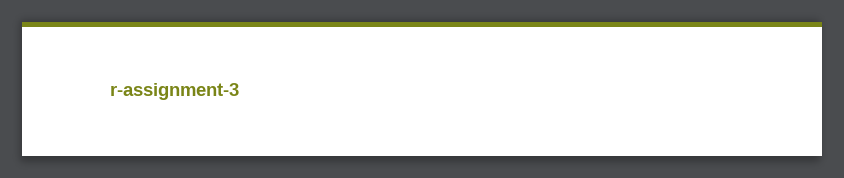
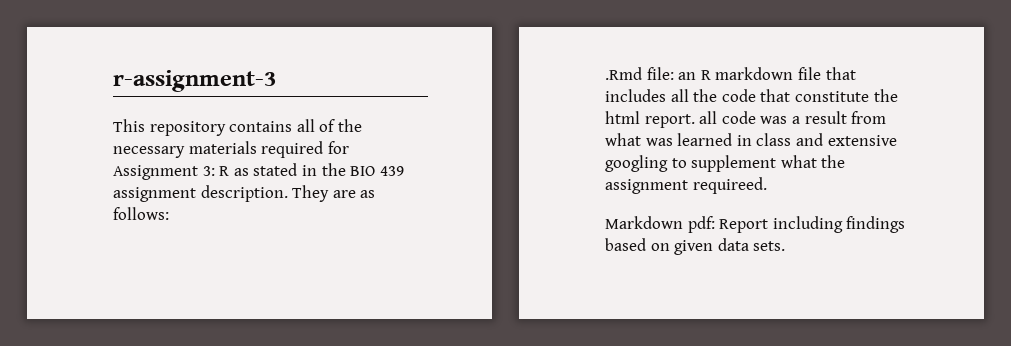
+ This repository contains all of the necessary materials required for Assignment 3: R as stated in the BIO 439 assignment description. They are as follows:
+ .Rmd file: an R markdown file that includes all the code that constitute the html report. all code was a result from what was learned in class and extensive googling to supplement what the assignment requireed.
+ Markdown pdf: Report including findings based on given data sets.

